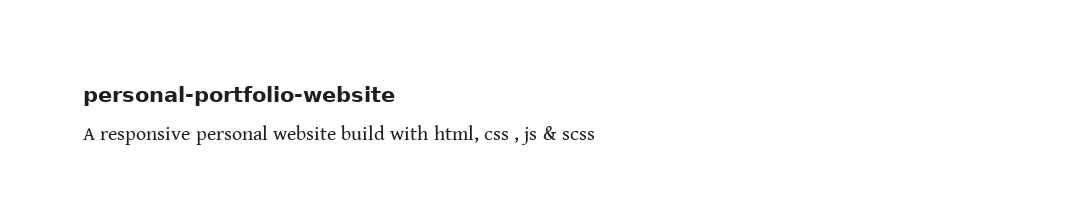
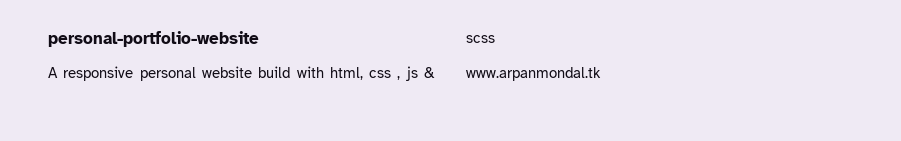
+ www.arpanmondal.tk

